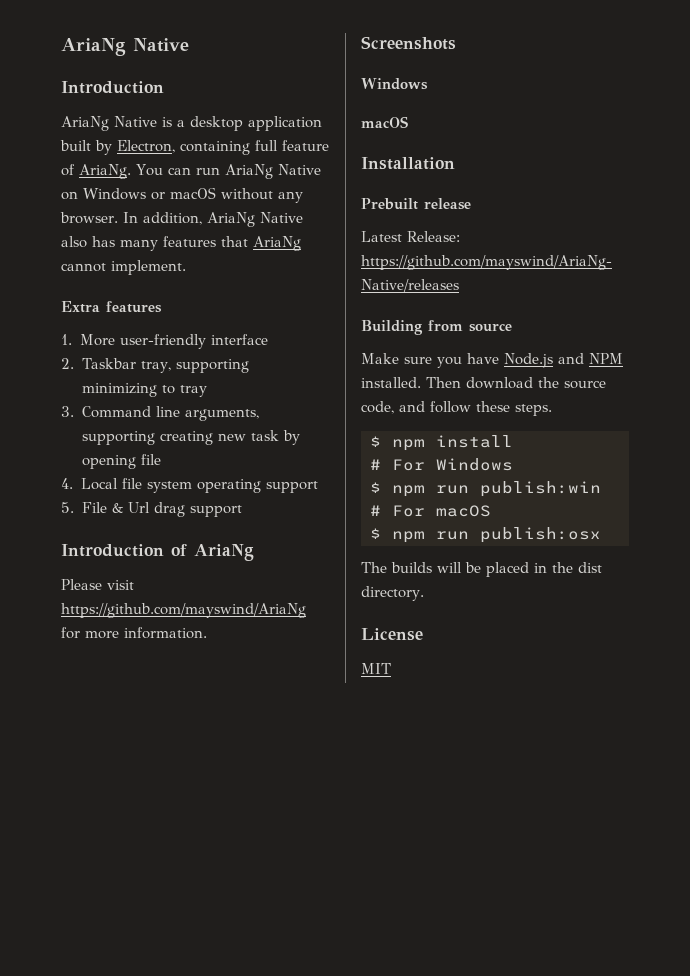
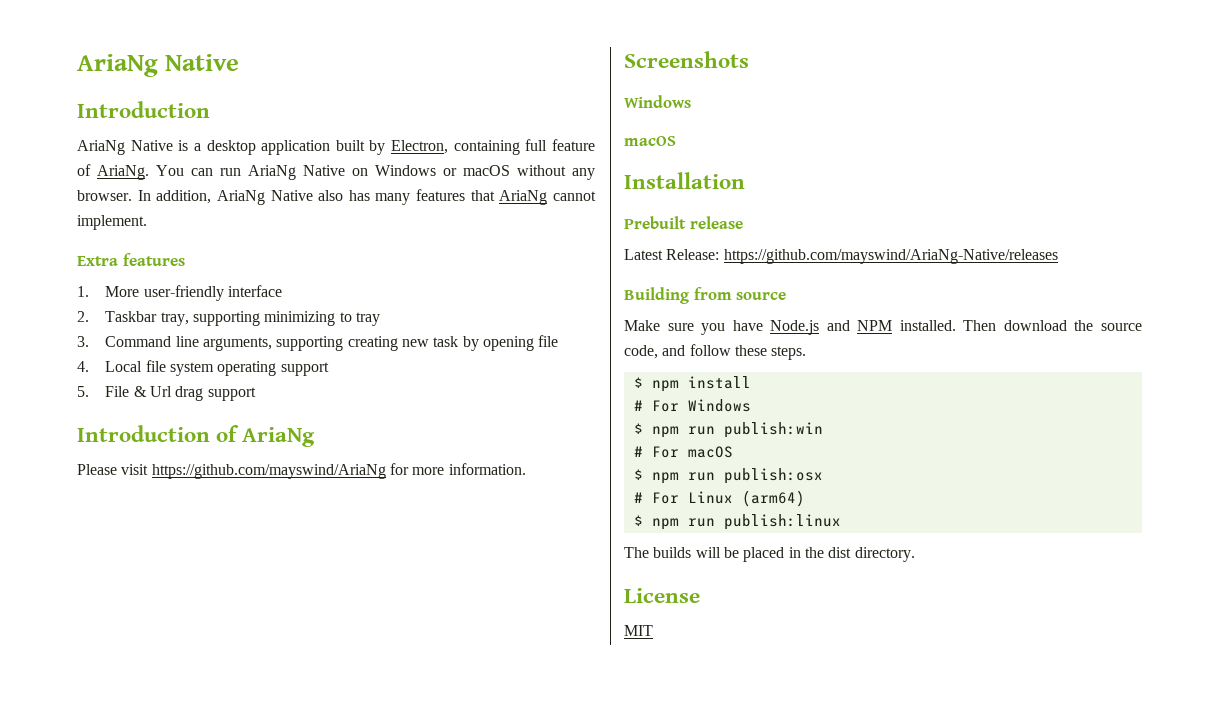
+ # For Linux (arm64)
+ $ npm run publish:linux

